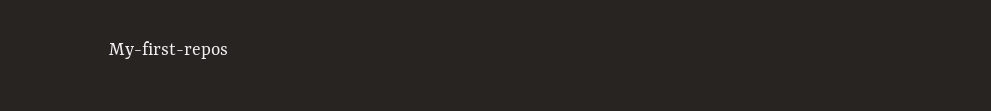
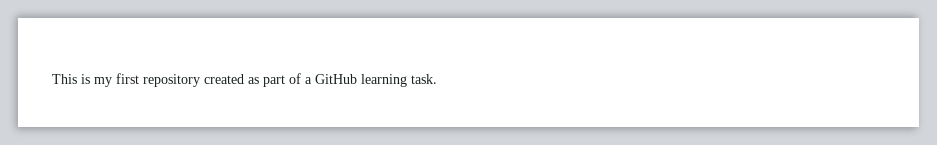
- My-first-repos
+ This is my first repository created as part of a GitHub learning task.

